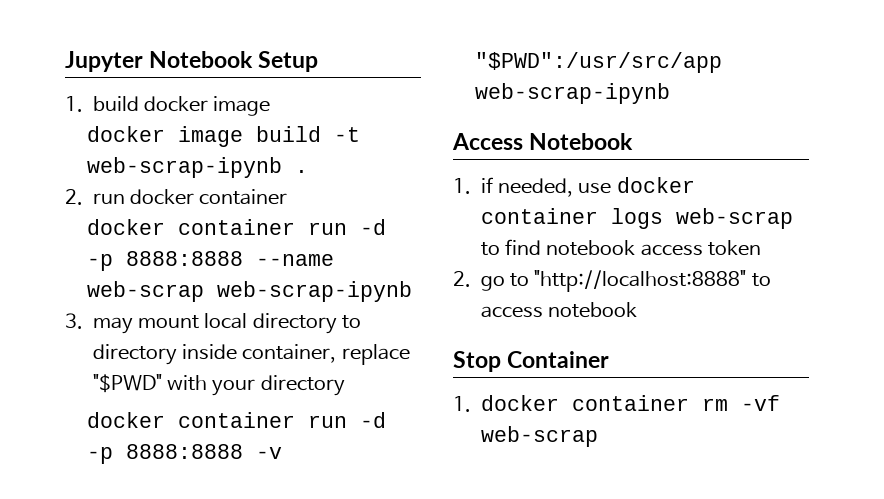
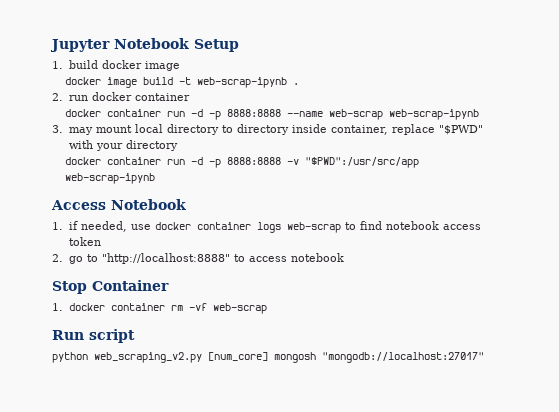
+ Run script
+ python web_scraping_v2.py [num_core] mongosh "mongodb://localhost:27017"

